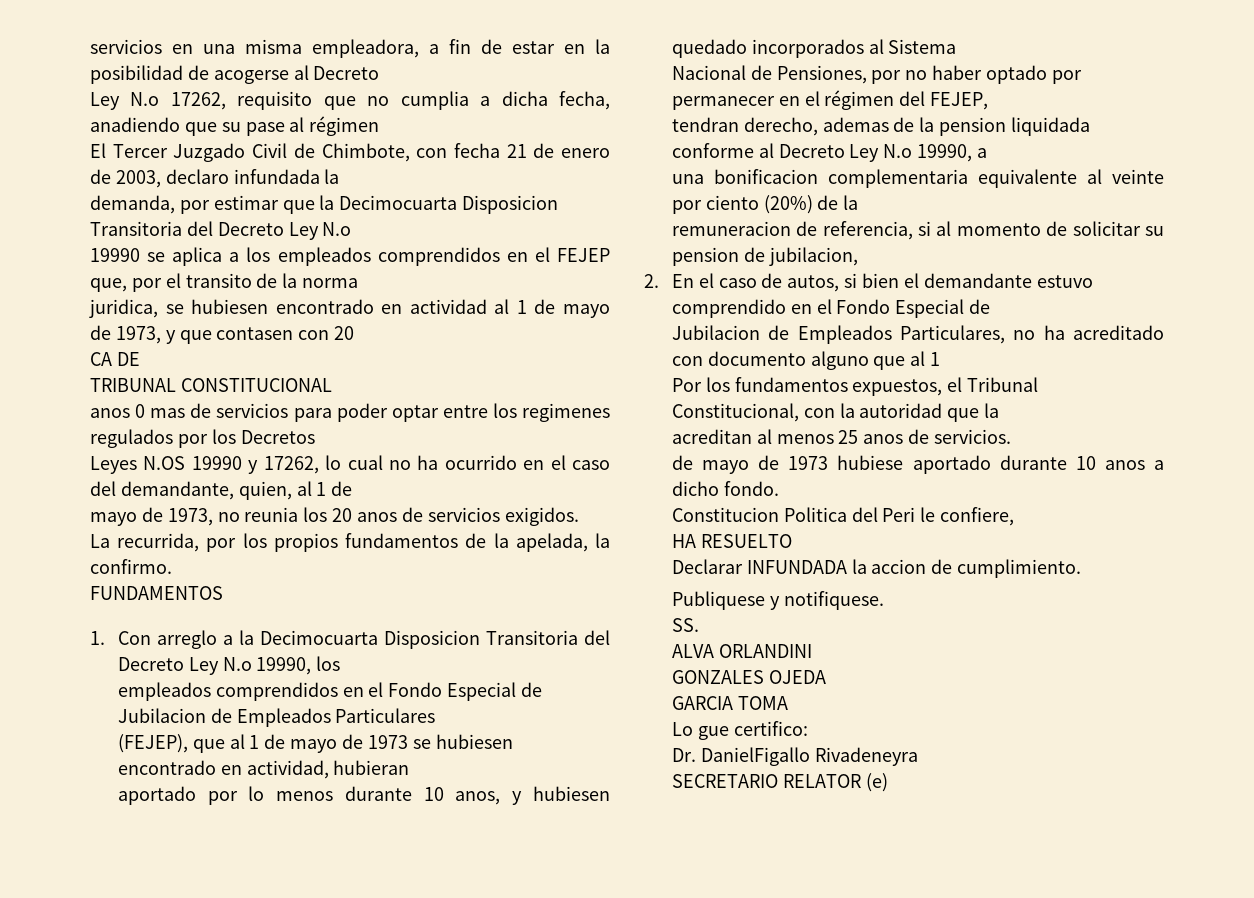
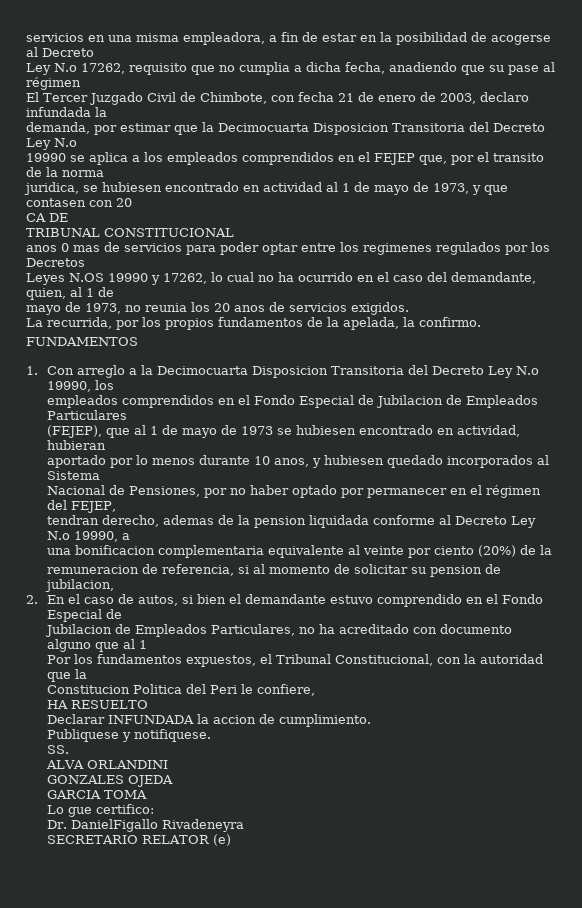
- acreditan al menos 25 anos de servicios.
- de mayo de 1973 hubiese aportado durante 10 anos a dicho fondo.

